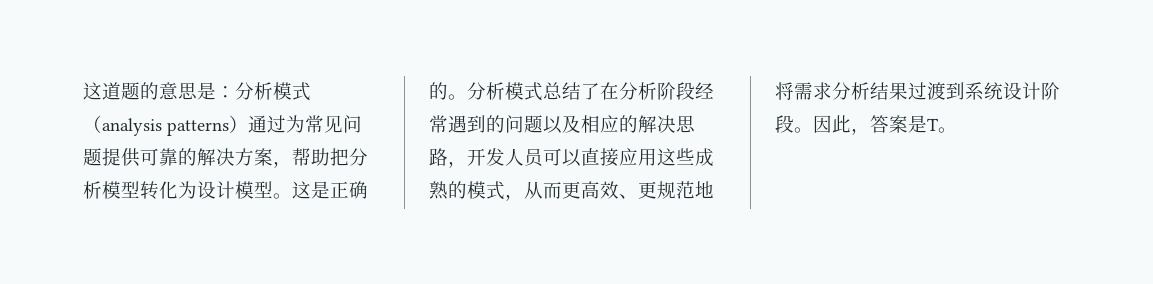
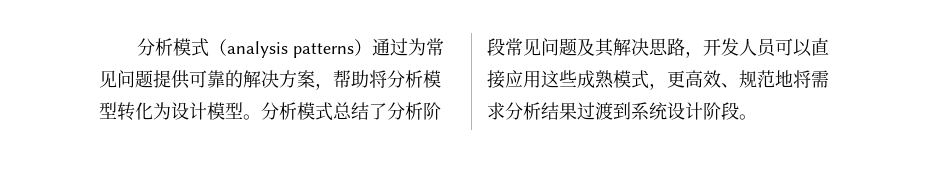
- 这道题的意思是：分析模式（analysis patterns）通过为常见问题提供可靠的解决方案，帮助把分析模型转化为设计模型。
+ 分析模式（analysis patterns）通过为常见问题提供可靠的解决方案，帮助将分析模型转化为设计模型。
- 这是正确的。
- 分析模式总结了在分析阶段经常遇到的问题以及相应的解决思路，开发人员可以直接应用这些成熟的模式，从而更高效、更规范地将需求分析结果过渡到系统设计阶段。因此，答案是T。
+ 分析模式总结了分析阶段常见问题及其解决思路，开发人员可以直接应用这些成熟模式，更高效、规范地将需求分析结果过渡到系统设计阶段。

